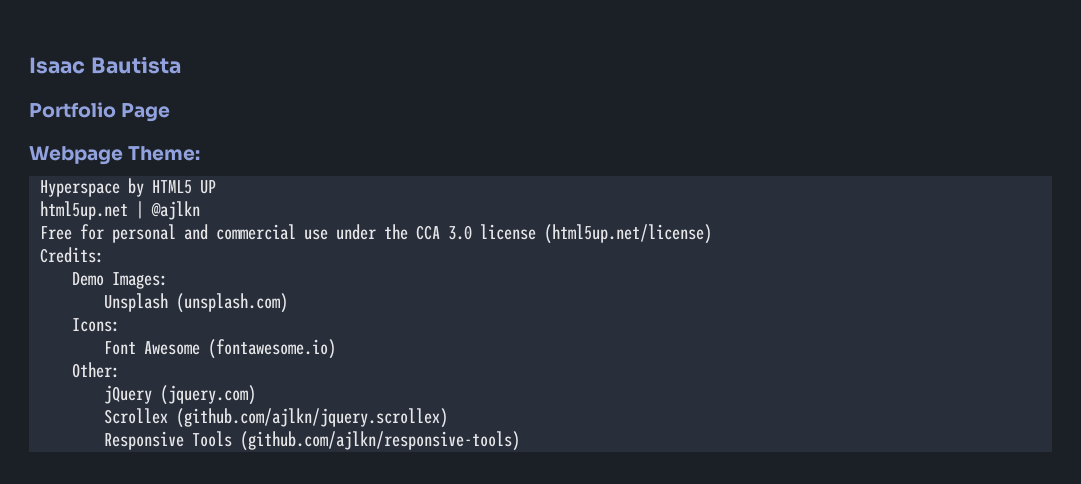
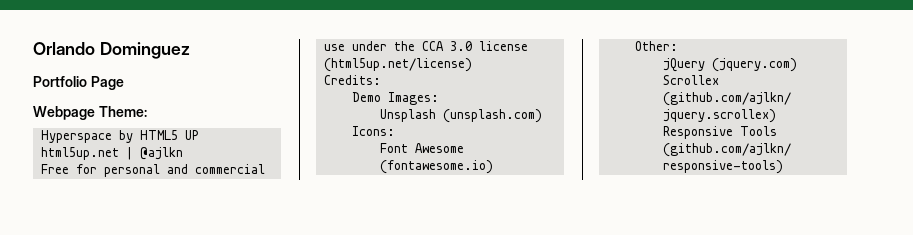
- Isaac Bautista
+ Orlando Dominguez

